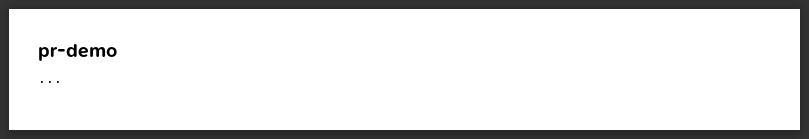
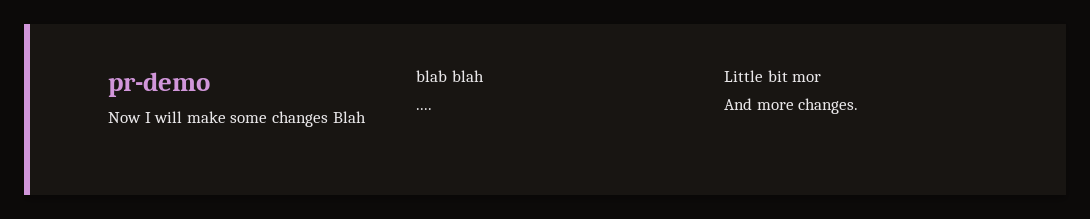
- ...
+ Now I will make some changes Blah blab blah
+ ....
+ Little bit mor
+ And more changes.

